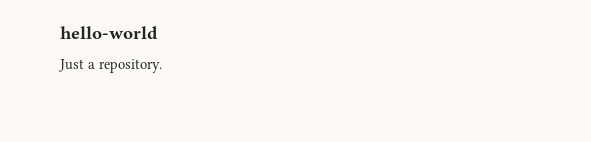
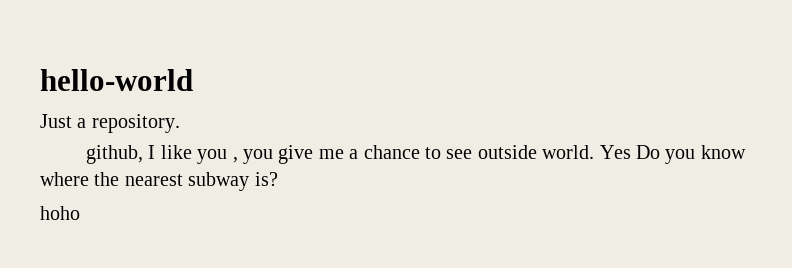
+ github, I like you , you give me a chance to see outside world. Yes Do you know where the nearest subway is?
+ hoho

